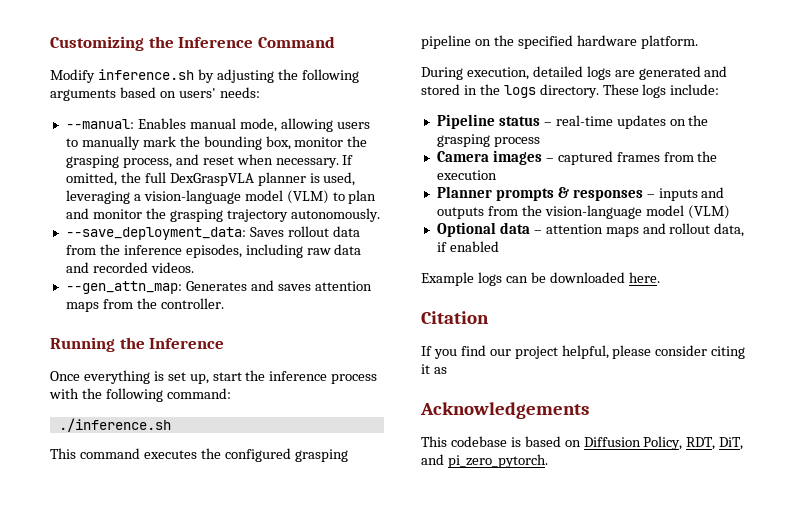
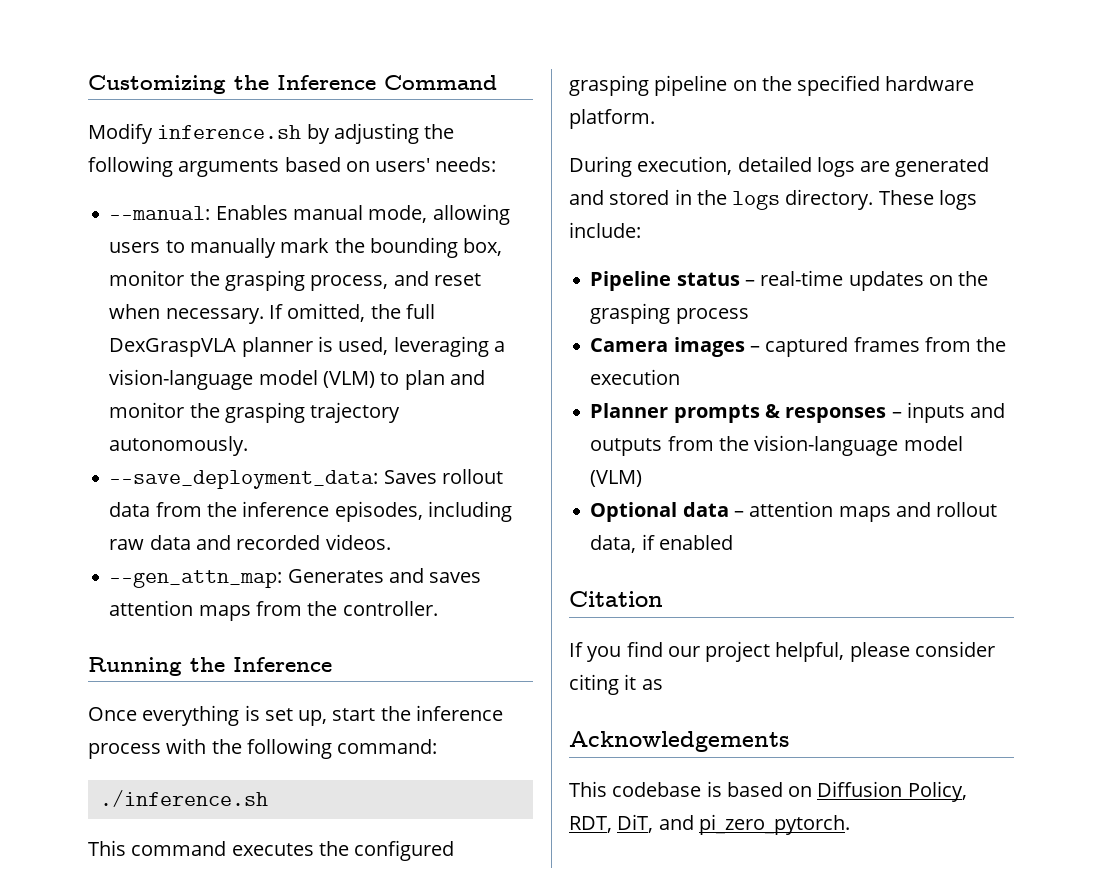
- Example logs can be downloaded here.

